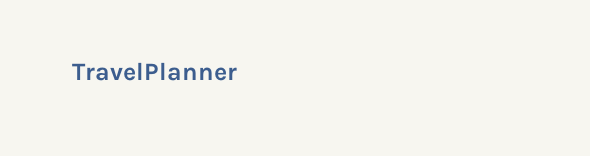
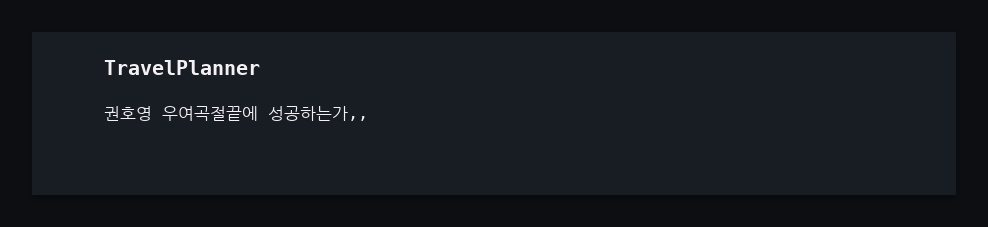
+ 권호영 우여곡절끝에 성공하는가,,

